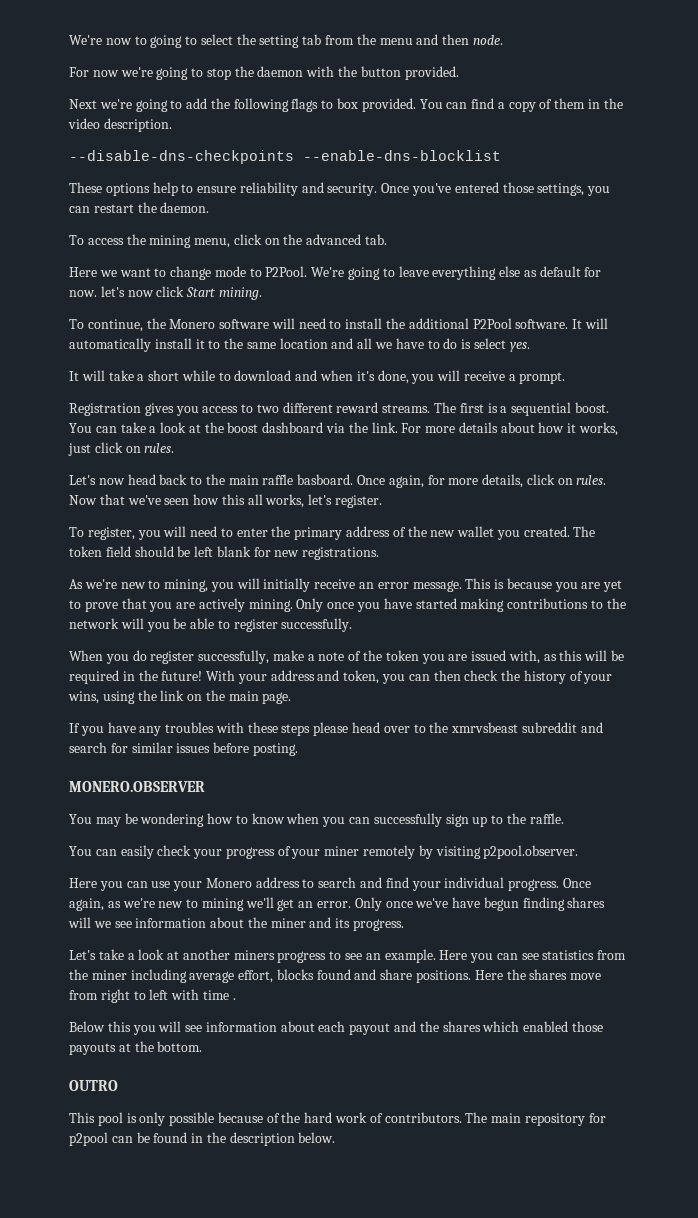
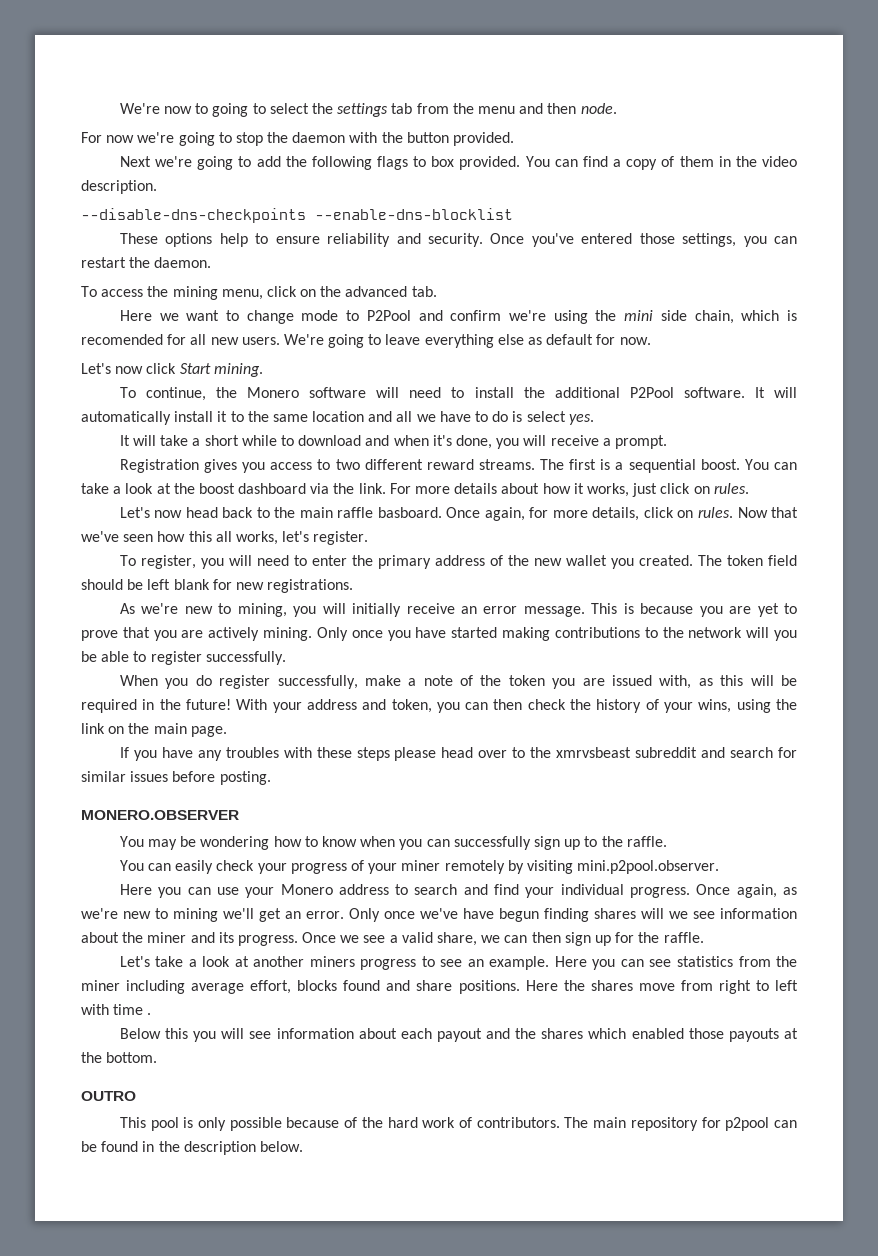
- We're now to going to select the setting tab from the menu and then node.
+ We're now to going to select the settings tab from the menu and then node.
- Here we want to change mode to P2Pool.
+ Here we want to change mode to P2Pool and confirm we're using the mini side chain, which is recomended for all new users.
- We're going to leave everything else as default for now. let's now click Start mining.
+ We're going to leave everything else as default for now.
+ Let's now click Start mining.
- You can easily check your progress of your miner remotely by visiting p2pool.observer.
+ You can easily check your progress of your miner remotely by visiting mini.p2pool.observer.
+ Once we see a valid share, we can then sign up for the raffle.

